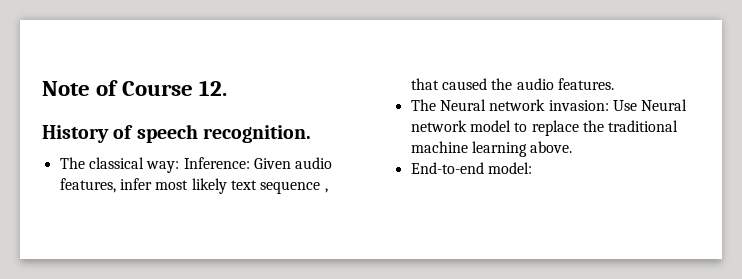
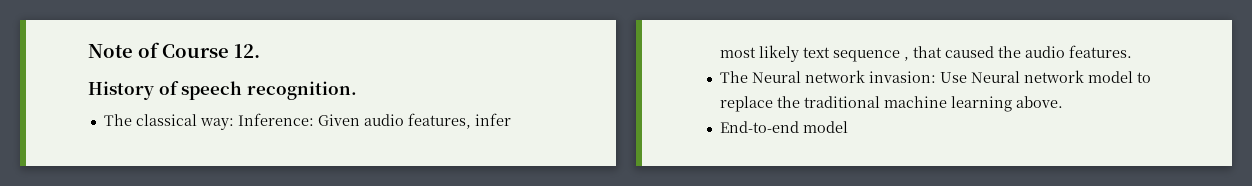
- End-to-end model:
+ End-to-end model

